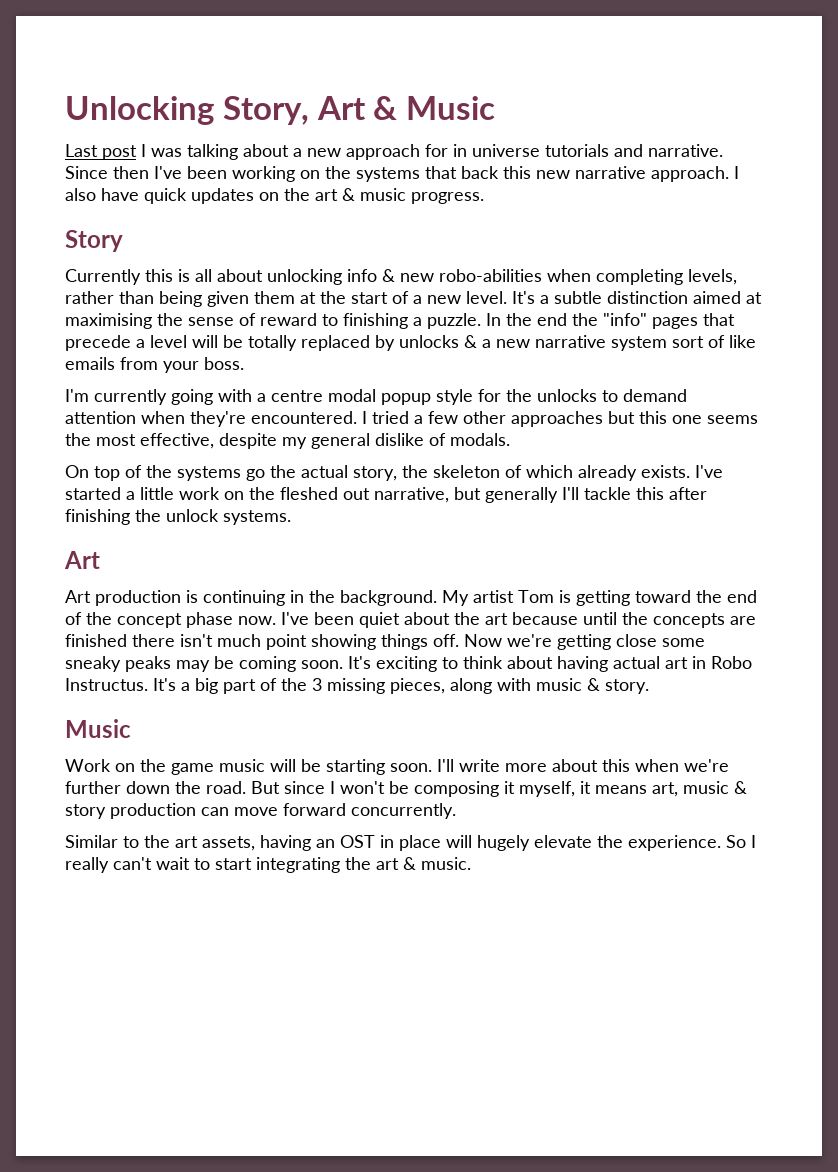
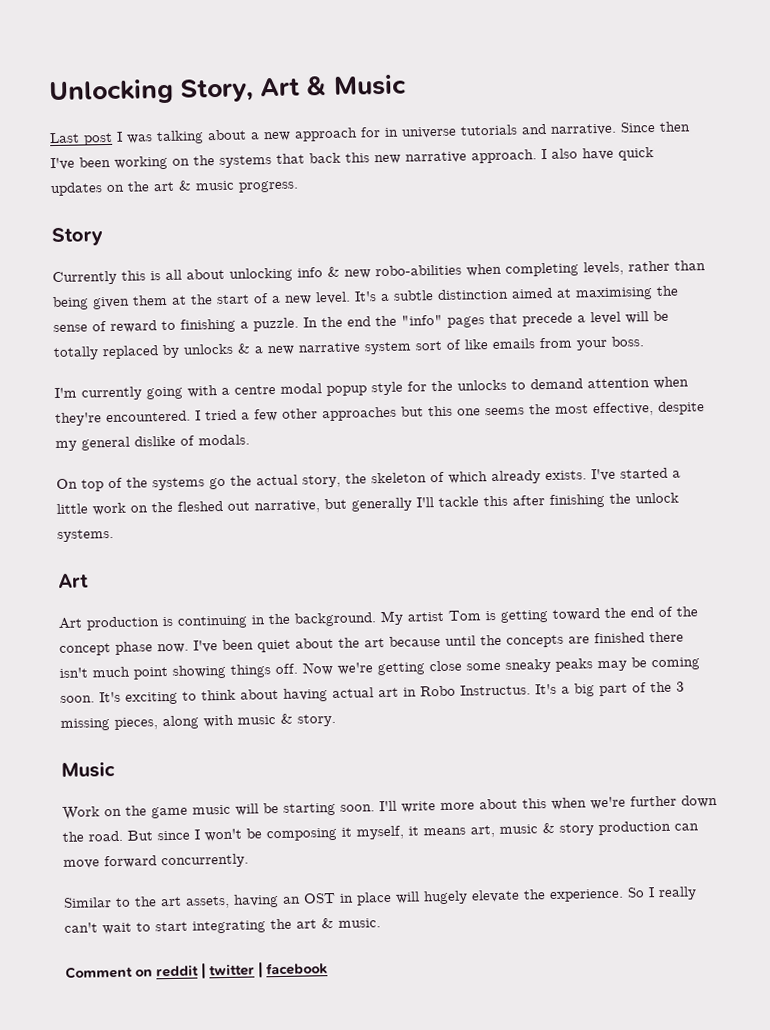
+ Comment on reddit | twitter | facebook

